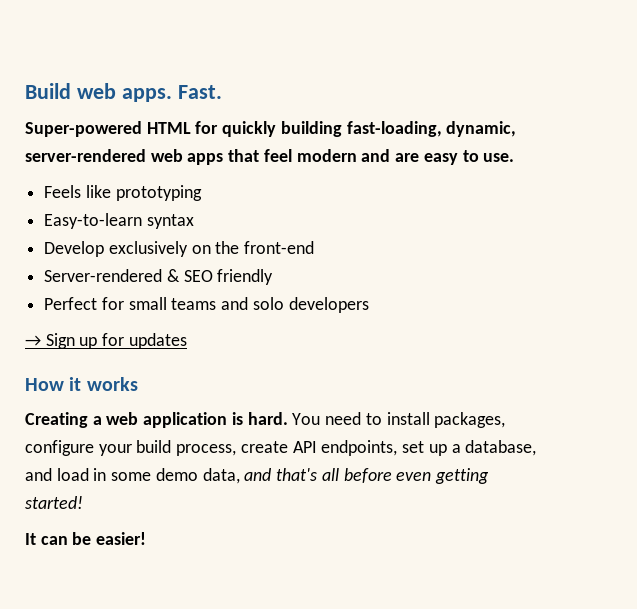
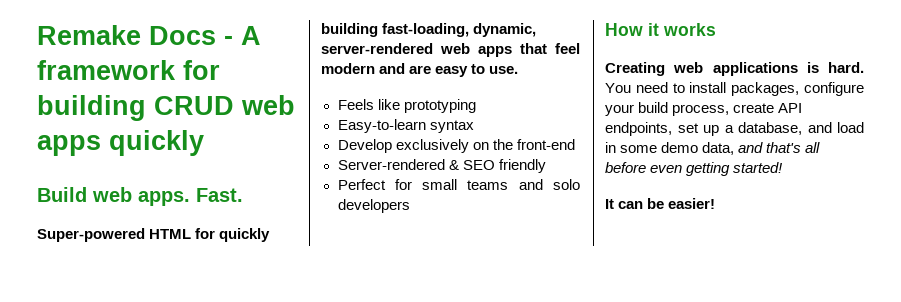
+ Remake Docs - A framework for building CRUD web apps quickly
- → Sign up for updates
- Creating a web application is hard.
+ Creating web applications is hard.

